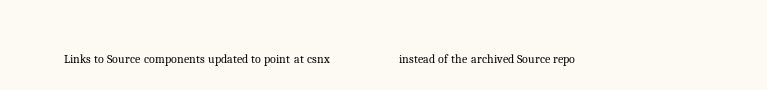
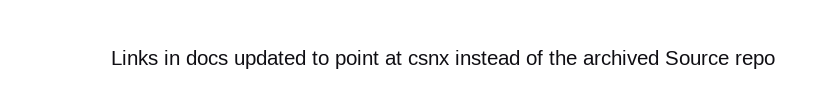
- Links to Source components updated to point at csnx instead of the archived Source repo
+ Links in docs updated to point at csnx instead of the archived Source repo

